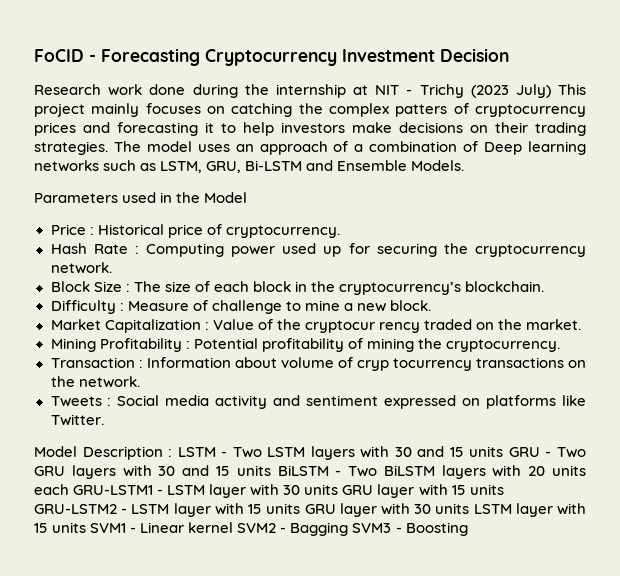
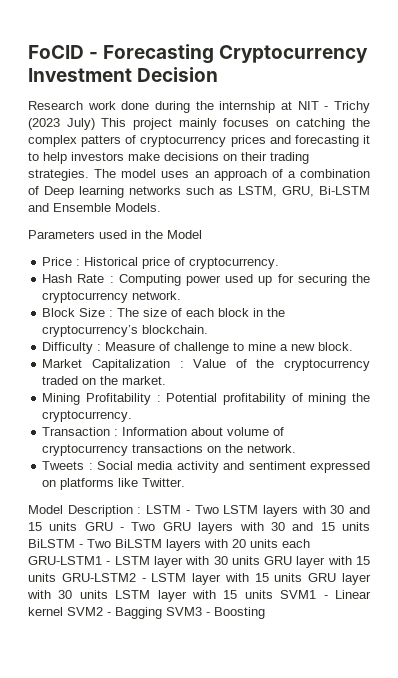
- Market Capitalization : Value of the cryptocur rency traded on the market.
+ Market Capitalization : Value of the cryptocurrency traded on the market.
- Transaction : Information about volume of cryp tocurrency transactions on the network.
+ Transaction : Information about volume of cryptocurrency transactions on the network.

